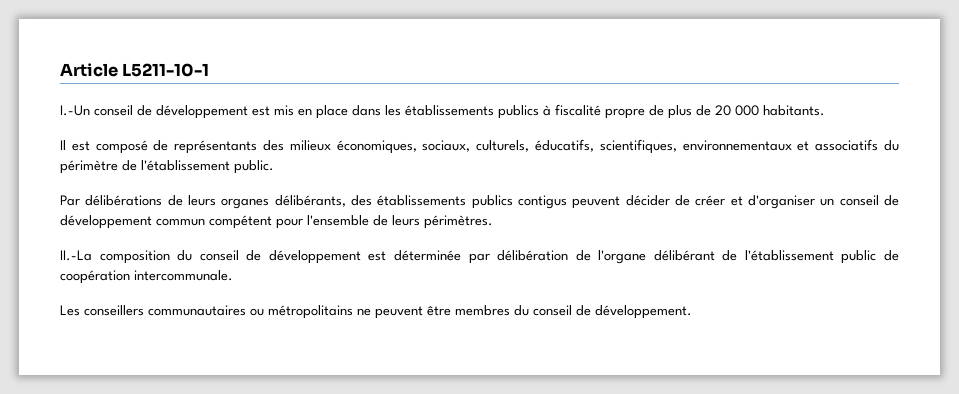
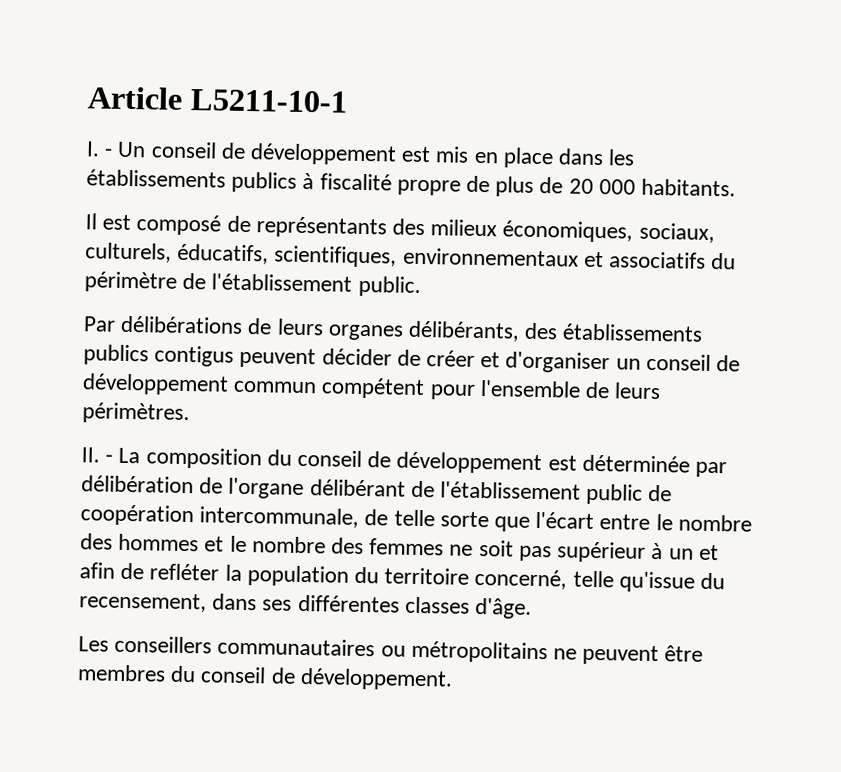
- I.-Un conseil de développement est mis en place dans les établissements publics à fiscalité propre de plus de 20 000 habitants.
+ I. - Un conseil de développement est mis en place dans les établissements publics à fiscalité propre de plus de 20 000 habitants.
- II.-La composition du conseil de développement est déterminée par délibération de l'organe délibérant de l'établissement public de coopération intercommunale.
+ II. - La composition du conseil de développement est déterminée par délibération de l'organe délibérant de l'établissement public de coopération intercommunale, de telle sorte que l'écart entre le nombre des hommes et le nombre des femmes ne soit pas supérieur à un et afin de refléter la population du territoire concerné, telle qu'issue du recensement, dans ses différentes classes d'âge.

